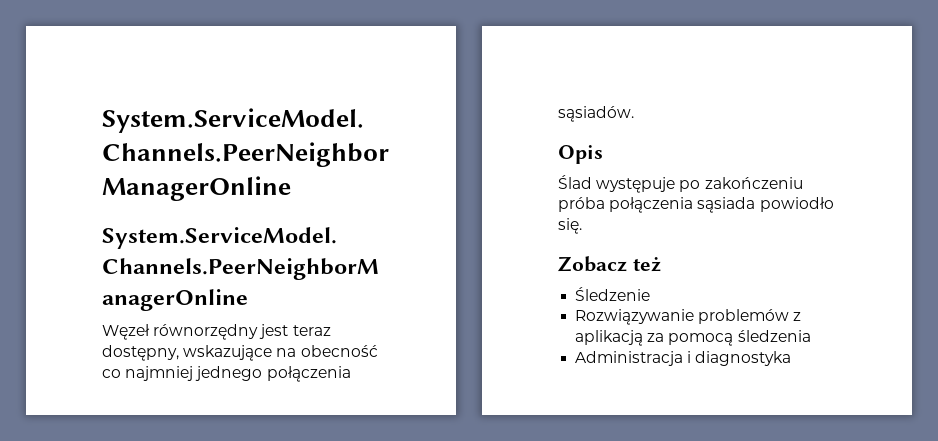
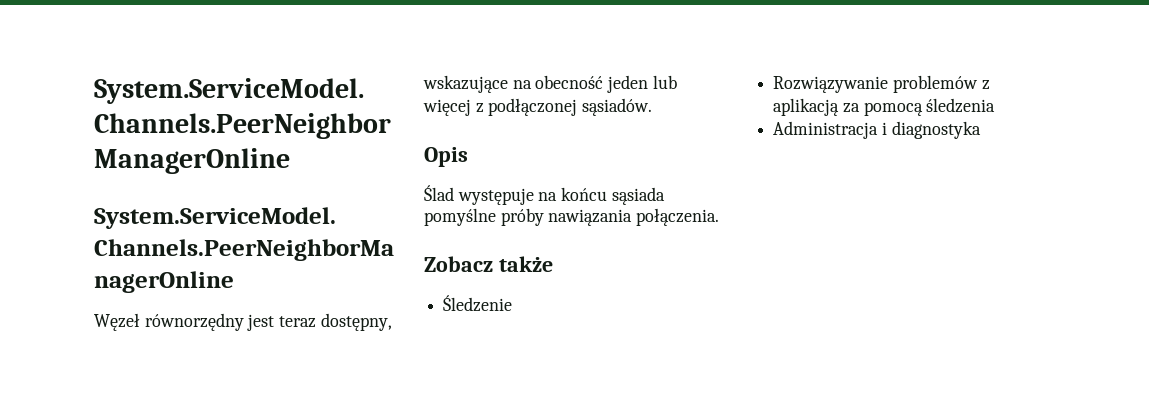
- Węzeł równorzędny jest teraz dostępny, wskazujące na obecność co najmniej jednego połączenia sąsiadów.
+ Węzeł równorzędny jest teraz dostępny, wskazujące na obecność jeden lub więcej z podłączonej sąsiadów.
- Ślad występuje po zakończeniu próba połączenia sąsiada powiodło się.
+ Ślad występuje na końcu sąsiada pomyślne próby nawiązania połączenia.
- Zobacz też
+ Zobacz także

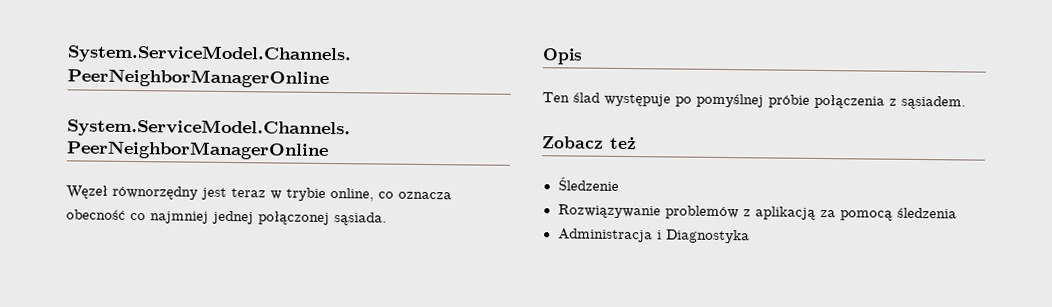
- Węzeł równorzędny jest teraz dostępny, wskazujące na obecność jeden lub więcej z podłączonej sąsiadów.
+ Węzeł równorzędny jest teraz w trybie online, co oznacza obecność co najmniej jednej połączonej sąsiada.
  Opis
- Ślad występuje na końcu sąsiada pomyślne próby nawiązania połączenia.
+ Ten ślad występuje po pomyślnej próbie połączenia z sąsiadem.
- Zobacz także
+ Zobacz też
- Administracja i diagnostyka
+ Administracja i Diagnostyka

